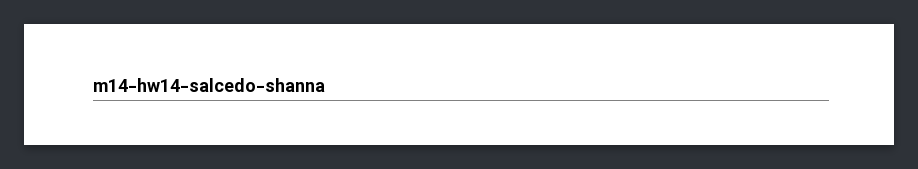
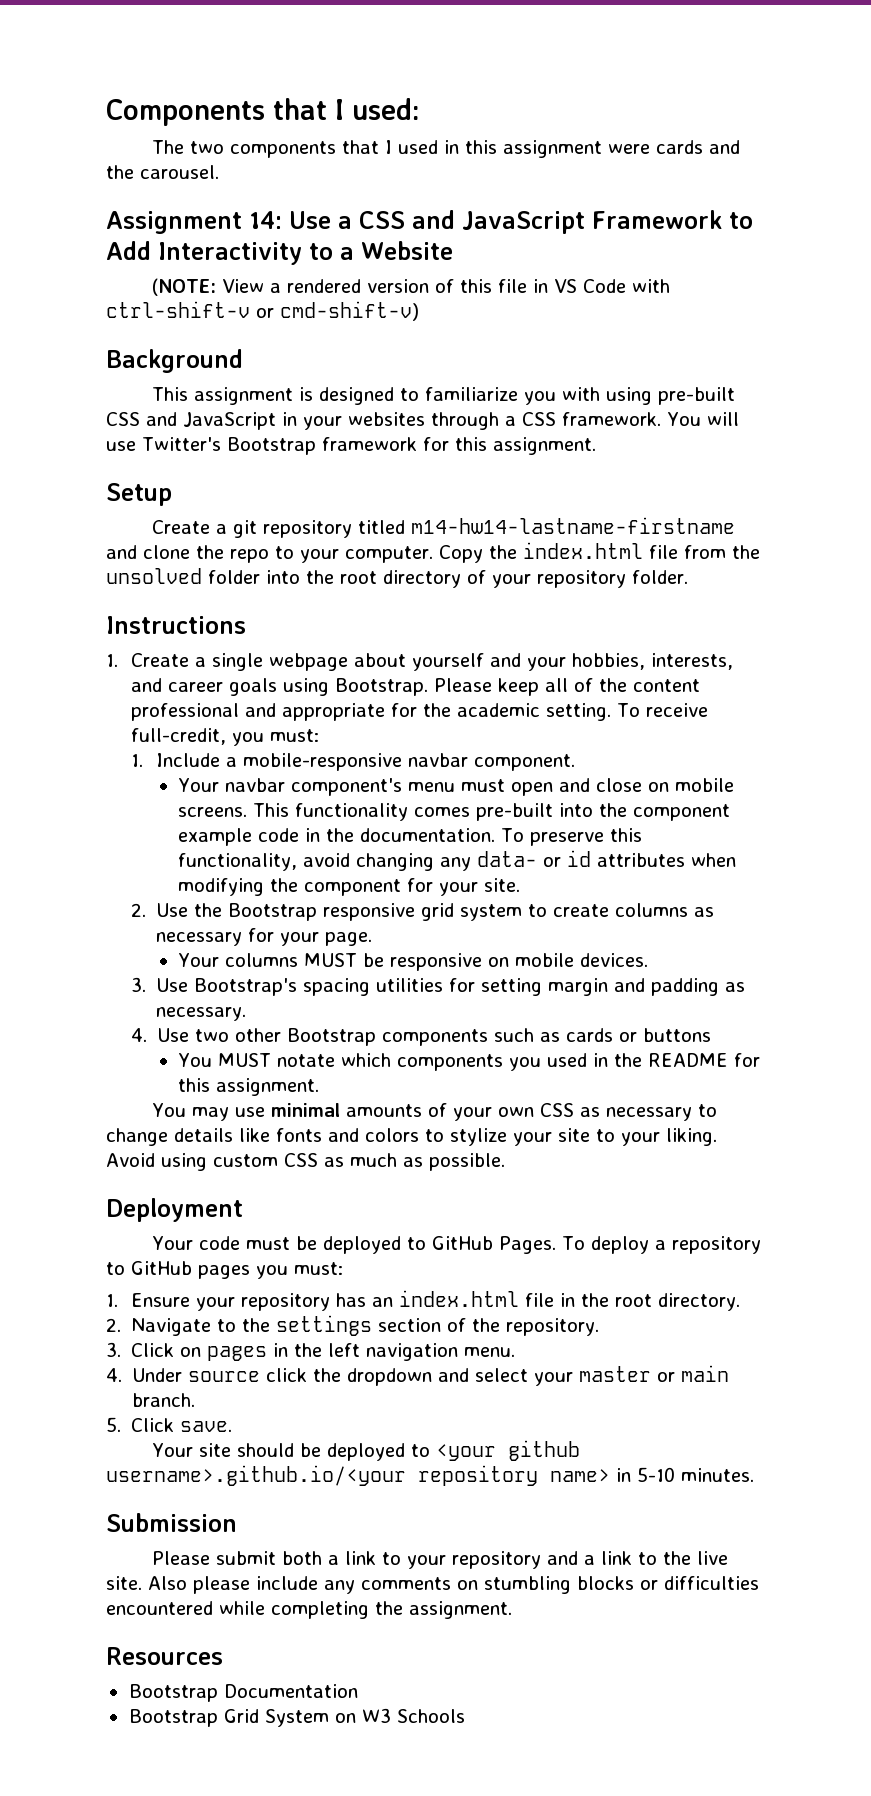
- m14-hw14-salcedo-shanna
+ Components that I used:
+ The two components that I used in this assignment were cards and the carousel.
+ Assignment 14: Use a CSS and JavaScript Framework to Add Interactivity to a Website
+ (NOTE: View a rendered version of this file in VS Code with ctrl-shift-v or cmd-shift-v)
+ Background
+ This assignment is designed to familiarize you with using pre-built CSS and JavaScript in your websites through a CSS framework. You will use Twitter's Bootstrap framework for this assignment.
+ Setup
+ Create a git repository titled m14-hw14-lastname-firstname and clone the repo to your computer. Copy the index.html file from the unsolved folder into the root directory of your repository folder.
+ Instructions
+ 1. Create a single webpage about yourself and your hobbies, interests, and career goals using Bootstrap. Please keep all of the content professional and appropriate for the academic setting. To receive full-credit, you must:
+ 1. Include a mobile-responsive navbar component.
+ Your navbar component's menu must open and close on mobile screens. This functionality comes pre-built into the component example code in the documentation. To preserve this functionality, avoid changing any data- or id attributes when modifying the component for your site.
+ 2. Use the Bootstrap responsive grid system to create columns as necessary for your page.
+ Your columns MUST be responsive on mobile devices.
+ 3. Use Bootstrap's spacing utilities for setting margin and padding as necessary.
+ 4. Use two other Bootstrap components such as cards or buttons
+ You MUST notate which components you used in the README for this assignment.
+ You may use minimal amounts of your own CSS as necessary to change details like fonts and colors to stylize your site to your liking. Avoid using custom CSS as much as possible.
+ Deployment
+ Your code must be deployed to GitHub Pages. To deploy a repository to GitHub pages you must:
+ 1. Ensure your repository has an index.html file in the root directory.
+ 2. Navigate to the settings section of the repository.
+ 3. Click on pages in the left navigation menu.
+ 4. Under source click the dropdown and select your master or main branch.
+ 5. Click save.
+ Your site should be deployed to <your github username>.github.io/<your repository name> in 5-10 minutes.
+ Submission
+ Please submit both a link to your repository and a link to the live site. Also please include any comments on stumbling blocks or difficulties encountered while completing the assignment.
+ Resources
+ Bootstrap Documentation
+ Bootstrap Grid System on W3 Schools

